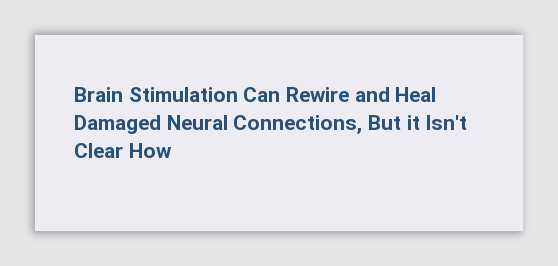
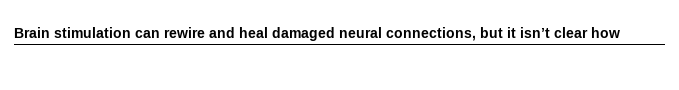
- Brain Stimulation Can Rewire and Heal Damaged Neural Connections, But it Isn't Clear How
+ Brain stimulation can rewire and heal damaged neural connections, but it isn’t clear how

